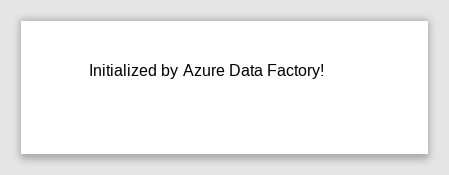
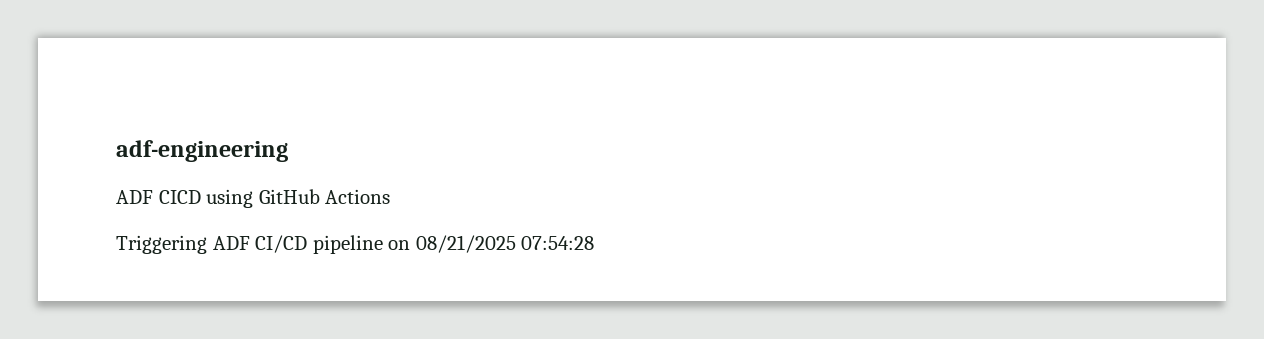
- Initialized by Azure Data Factory!
+ adf-engineering
+ ADF CICD using GitHub Actions
+ Triggering ADF CI/CD pipeline on 08/21/2025 07:54:28

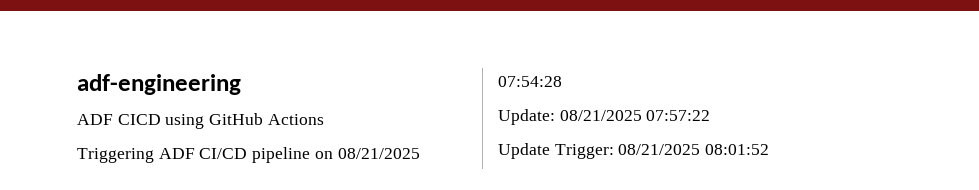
+ Update: 08/21/2025 07:57:22
+ Update Trigger: 08/21/2025 08:01:52

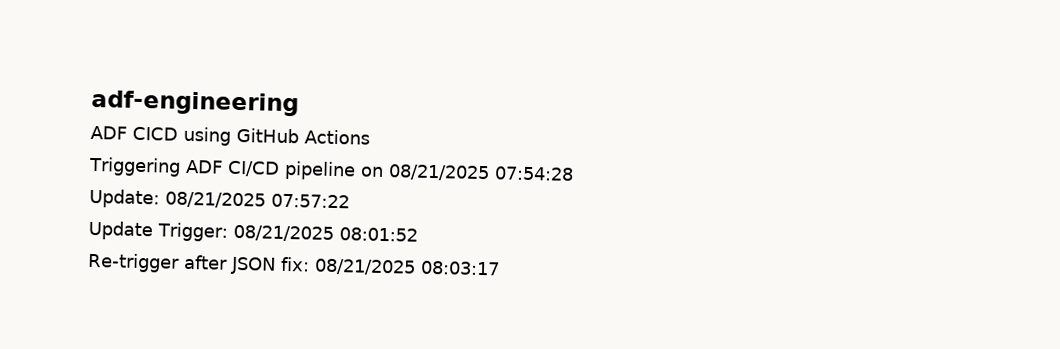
+ Re-trigger after JSON fix: 08/21/2025 08:03:17

